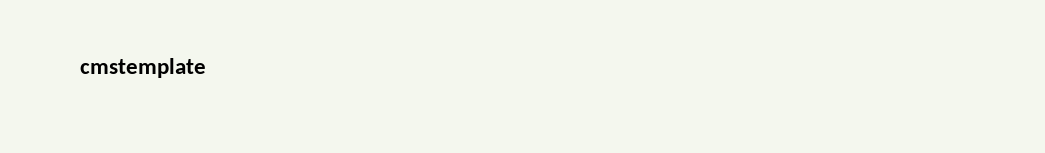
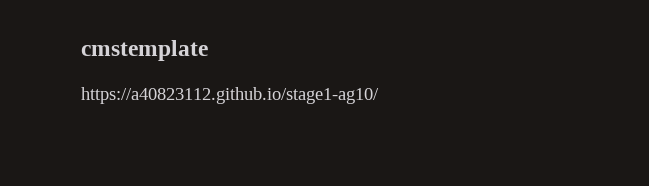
+ https://a40823112.github.io/stage1-ag10/

